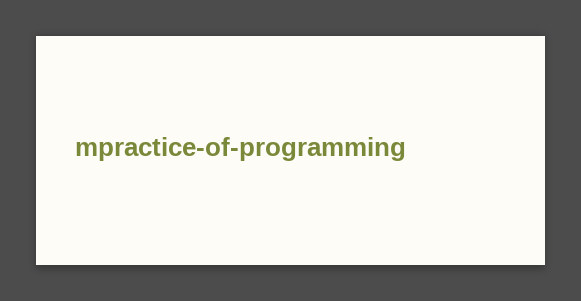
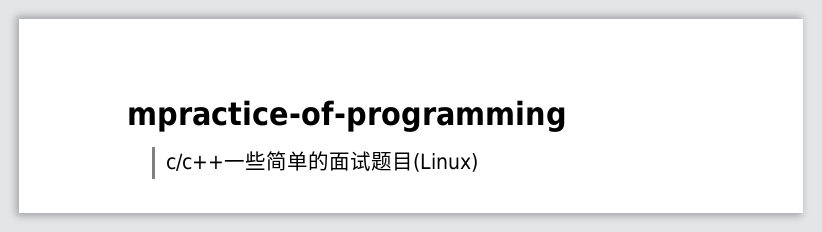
+ c/c++一些简单的面试题目(Linux)

